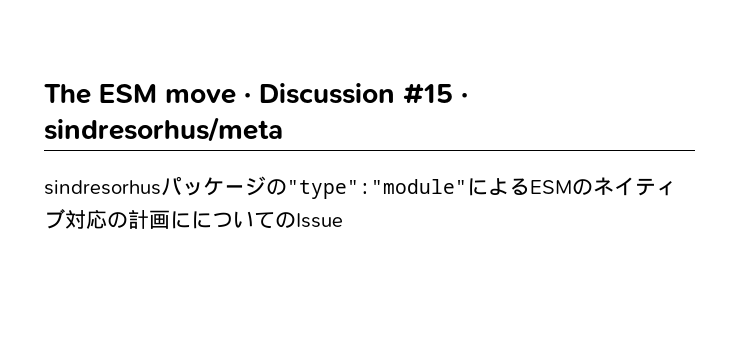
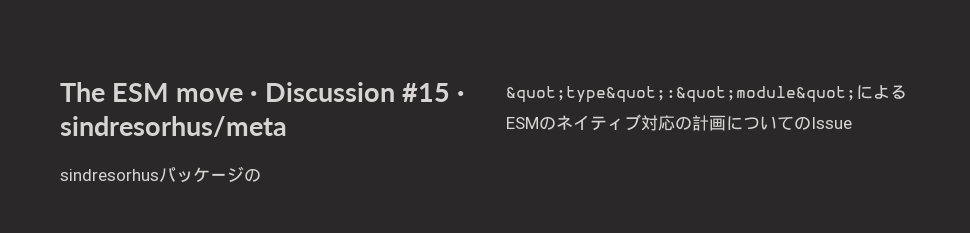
- sindresorhusパッケージの"type":"module"によるESMのネイティブ対応の計画にについてのIssue
+ sindresorhusパッケージの&quot;type&quot;:&quot;module&quot;によるESMのネイティブ対応の計画についてのIssue

